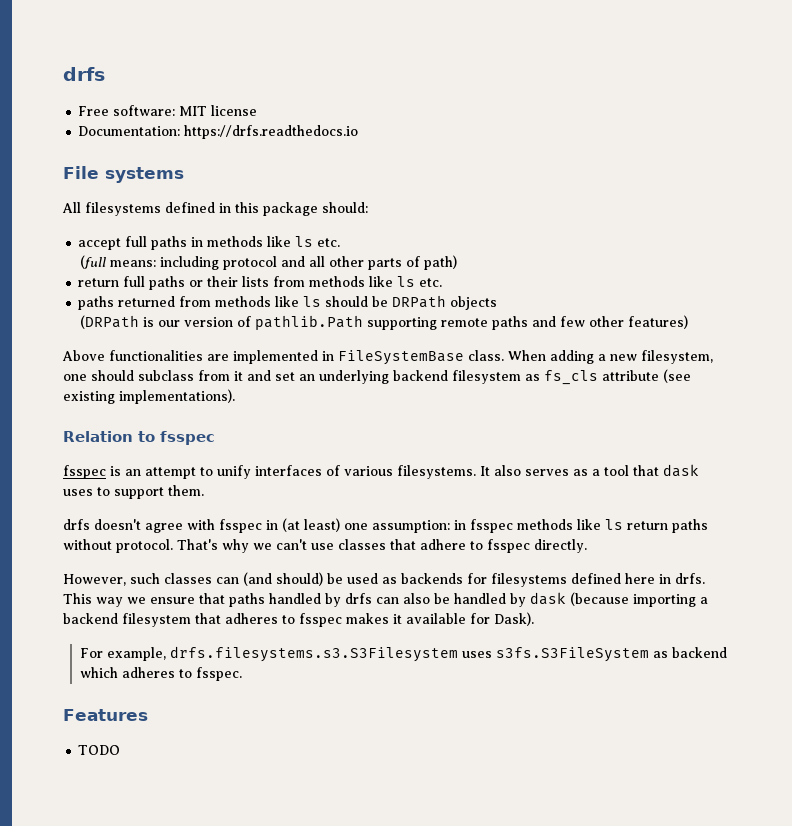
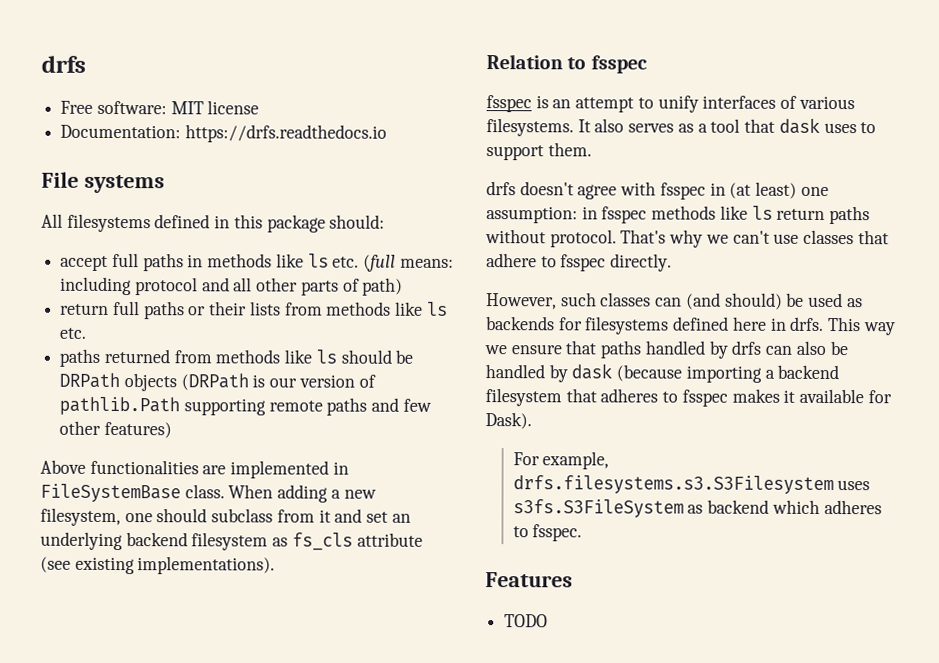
- accept full paths in methods like ls etc.
- (full means: including protocol and all other parts of path)
+ accept full paths in methods like ls etc. (full means: including protocol and all other parts of path)
- paths returned from methods like ls should be DRPath objects
- (DRPath is our version of pathlib.Path supporting remote paths and few other features)
+ paths returned from methods like ls should be DRPath objects (DRPath is our version of pathlib.Path supporting remote paths and few other features)

